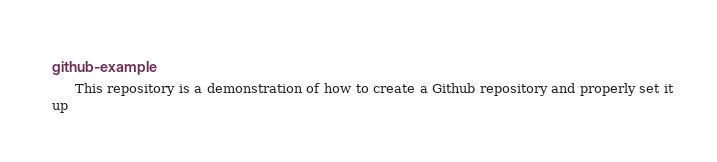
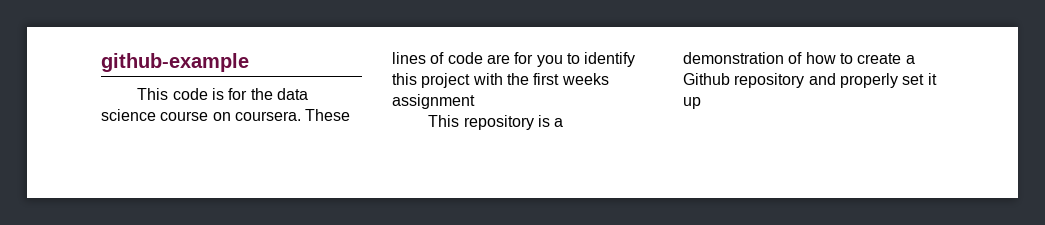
+ This code is for the data science course on coursera. These lines of code are for you to identify this project with the first weeks assignment

